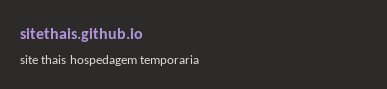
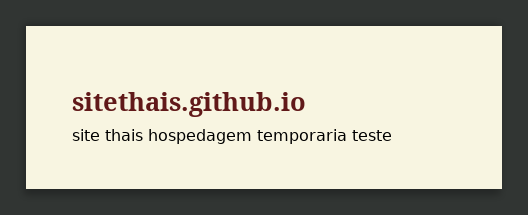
- site thais hospedagem temporaria
+ site thais hospedagem temporaria teste

